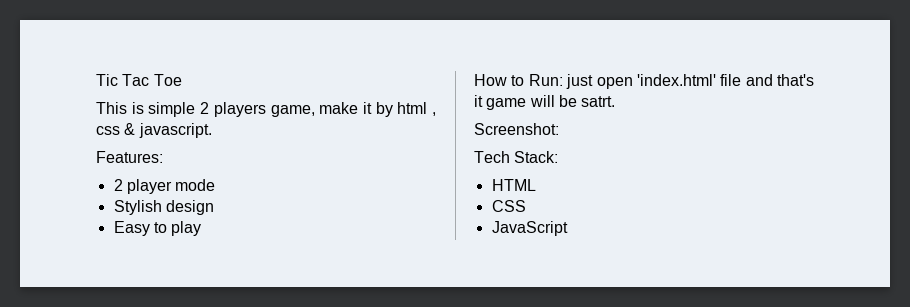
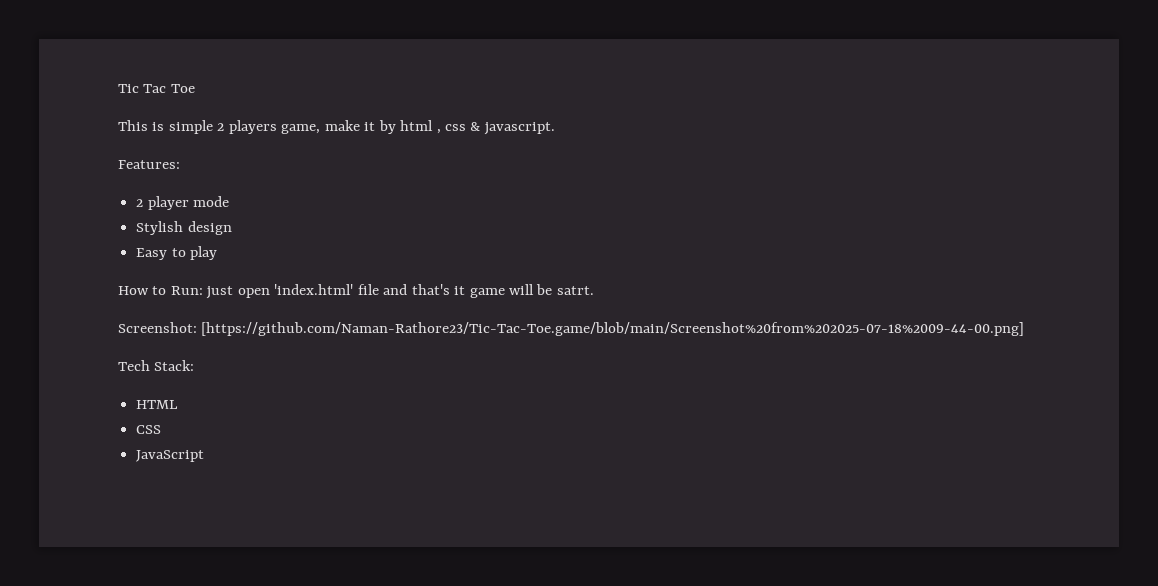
- Screenshot:
+ Screenshot: [https://github.com/Naman-Rathore23/Tic-Tac-Toe.game/blob/main/Screenshot%20from%202025-07-18%2009-44-00.png]

